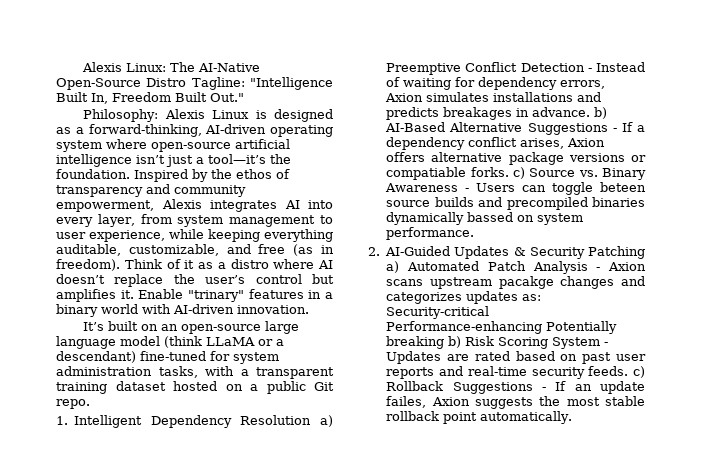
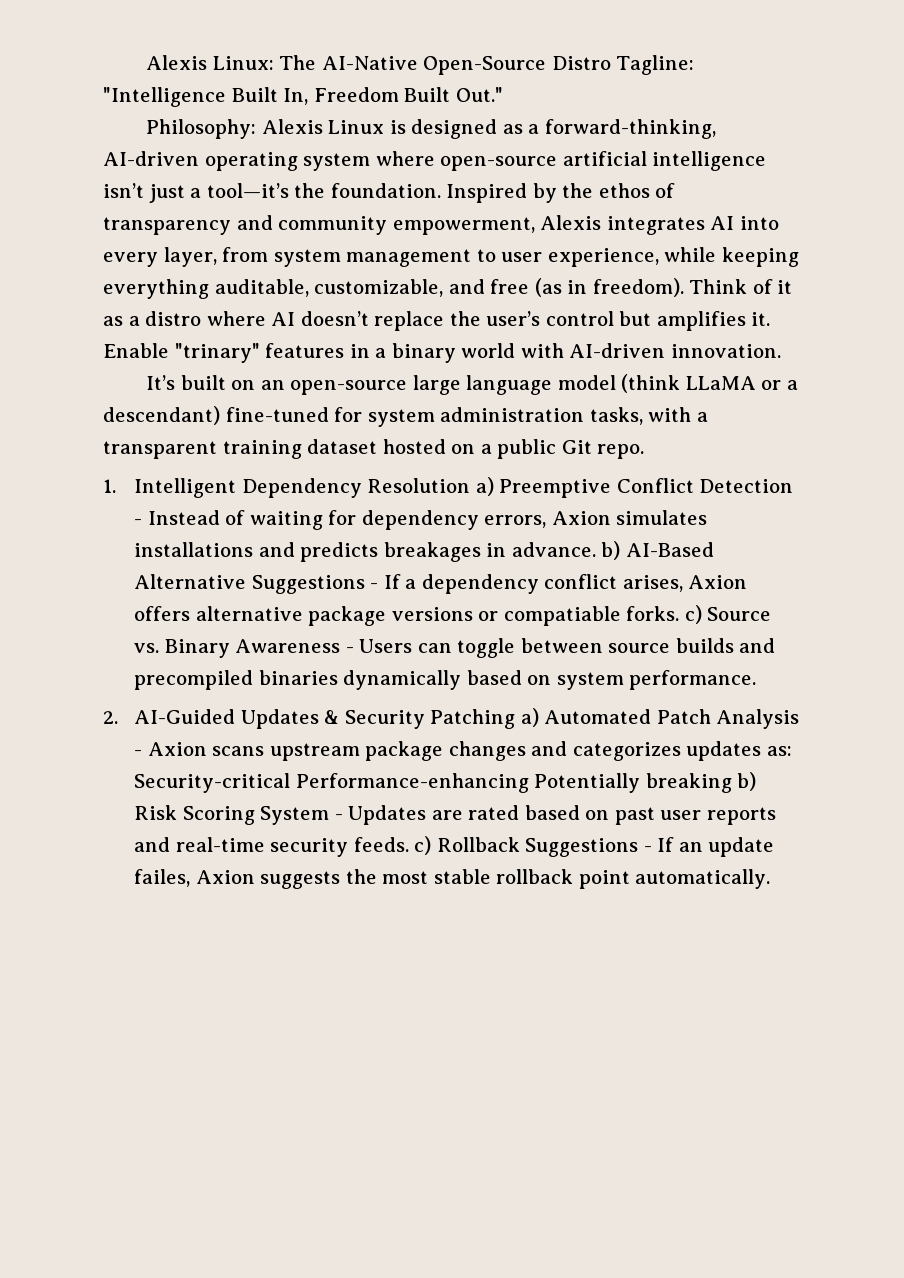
- 1. Intelligent Dependency Resolution a) Preemptive Conflict Detection - Instead of waiting for dependency errors, Axion simulates installations and predicts breakages in advance. b) AI-Based Alternative Suggestions - If a dependency conflict arises, Axion offers alternative package versions or compatiable forks. c) Source vs. Binary Awareness - Users can toggle beteen source builds and precompiled binaries dynamically bassed on system performance.
+ 1. Intelligent Dependency Resolution a) Preemptive Conflict Detection - Instead of waiting for dependency errors, Axion simulates installations and predicts breakages in advance. b) AI-Based Alternative Suggestions - If a dependency conflict arises, Axion offers alternative package versions or compatiable forks. c) Source vs. Binary Awareness - Users can toggle between source builds and precompiled binaries dynamically based on system performance.
- 2. AI-Guided Updates & Security Patching a) Automated Patch Analysis - Axion scans upstream pacakge changes and categorizes updates as: Security-critical Performance-enhancing Potentially breaking b) Risk Scoring System - Updates are rated based on past user reports and real-time security feeds. c) Rollback Suggestions - If an update failes, Axion suggests the most stable rollback point automatically.
+ 2. AI-Guided Updates & Security Patching a) Automated Patch Analysis - Axion scans upstream package changes and categorizes updates as: Security-critical Performance-enhancing Potentially breaking b) Risk Scoring System - Updates are rated based on past user reports and real-time security feeds. c) Rollback Suggestions - If an update failes, Axion suggests the most stable rollback point automatically.

